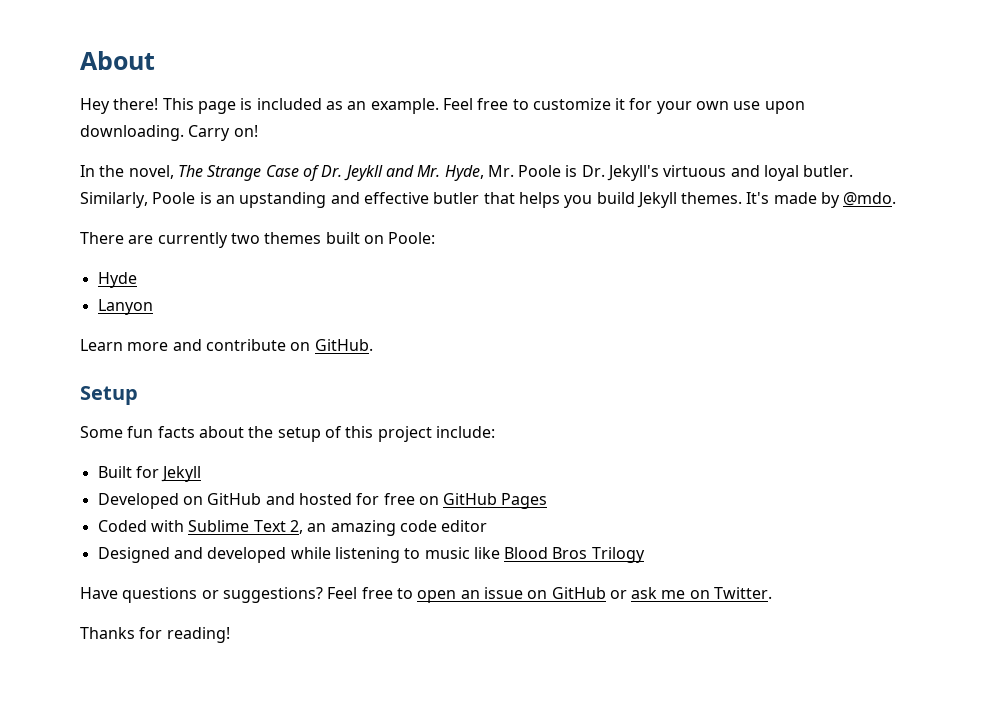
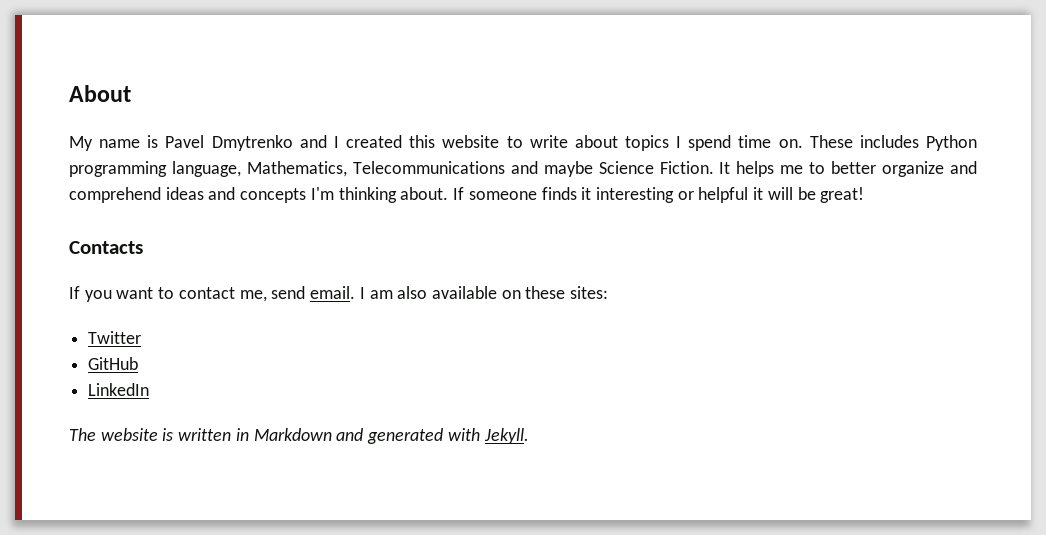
- Hey there! This page is included as an example. Feel free to customize it for your own use upon downloading. Carry on!
- In the novel, The Strange Case of Dr. Jeykll and Mr. Hyde, Mr. Poole is Dr. Jekyll's virtuous and loyal butler. Similarly, Poole is an upstanding and effective butler that helps you build Jekyll themes. It's made by @mdo.
- There are currently two themes built on Poole:
- Hyde
- Lanyon
- Learn more and contribute on GitHub.
- Setup
- Some fun facts about the setup of this project include:
- Built for Jekyll
- Developed on GitHub and hosted for free on GitHub Pages
- Coded with Sublime Text 2, an amazing code editor
- Designed and developed while listening to music like Blood Bros Trilogy
- Have questions or suggestions? Feel free to open an issue on GitHub or ask me on Twitter.
- Thanks for reading!
+ My name is Pavel Dmytrenko and I created this website to write about topics I spend time on. These includes Python programming language, Mathematics, Telecommunications and maybe Science Fiction. It helps me to better organize and comprehend ideas and concepts I'm thinking about. If someone finds it interesting or helpful it will be great!
+ Contacts
+ If you want to contact me, send email. I am also available on these sites:
+ Twitter
+ GitHub
+ LinkedIn
+ The website is written in Markdown and generated with Jekyll.

